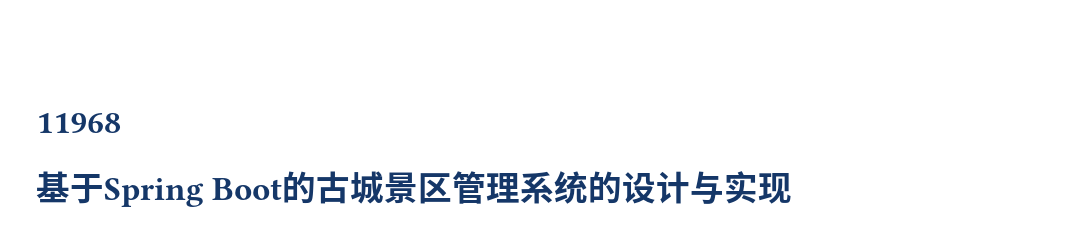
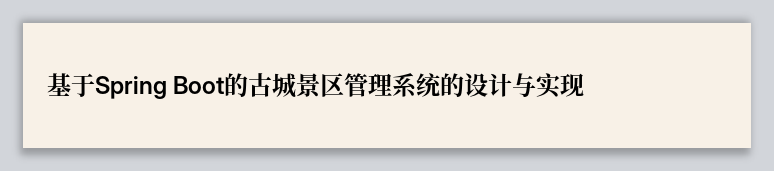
- 11968

